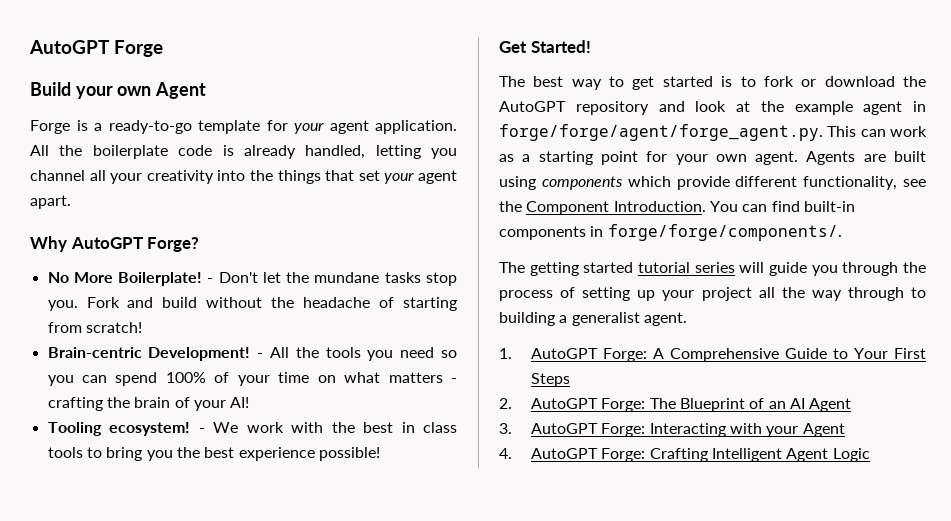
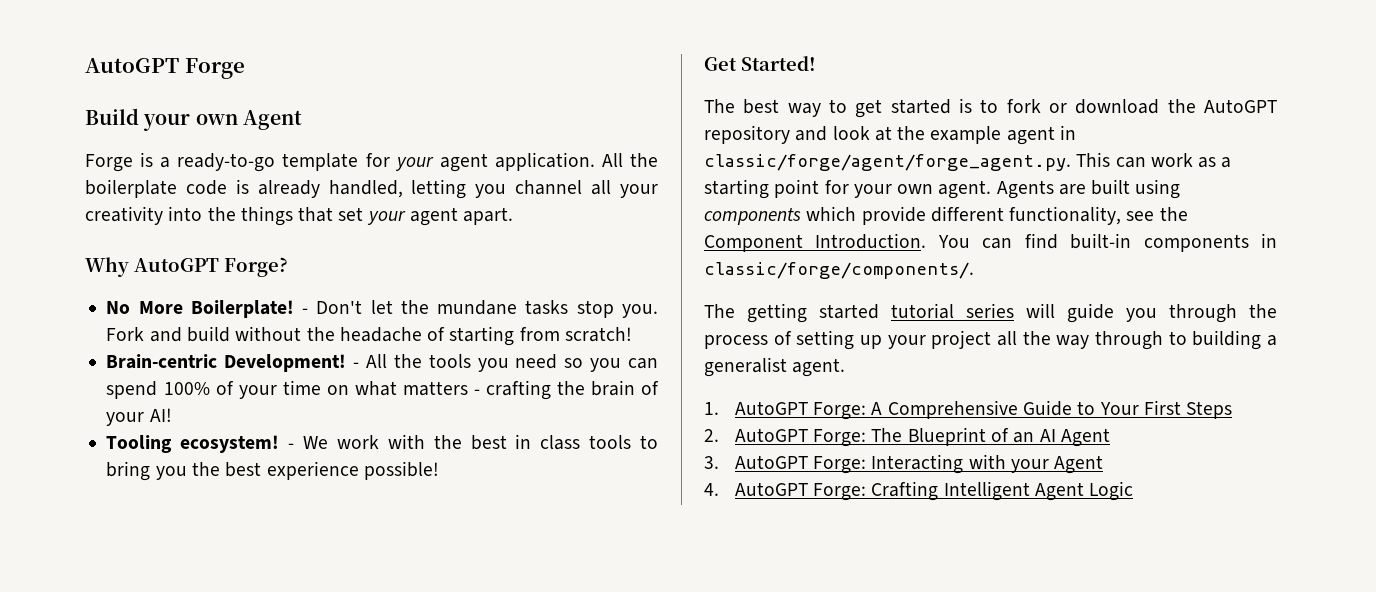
- The best way to get started is to fork or download the AutoGPT repository and look at the example agent in forge/forge/agent/forge_agent.py. This can work as a starting point for your own agent.
+ The best way to get started is to fork or download the AutoGPT repository and look at the example agent in classic/forge/agent/forge_agent.py. This can work as a starting point for your own agent.
- You can find built-in components in forge/forge/components/.
+ You can find built-in components in classic/forge/components/.

